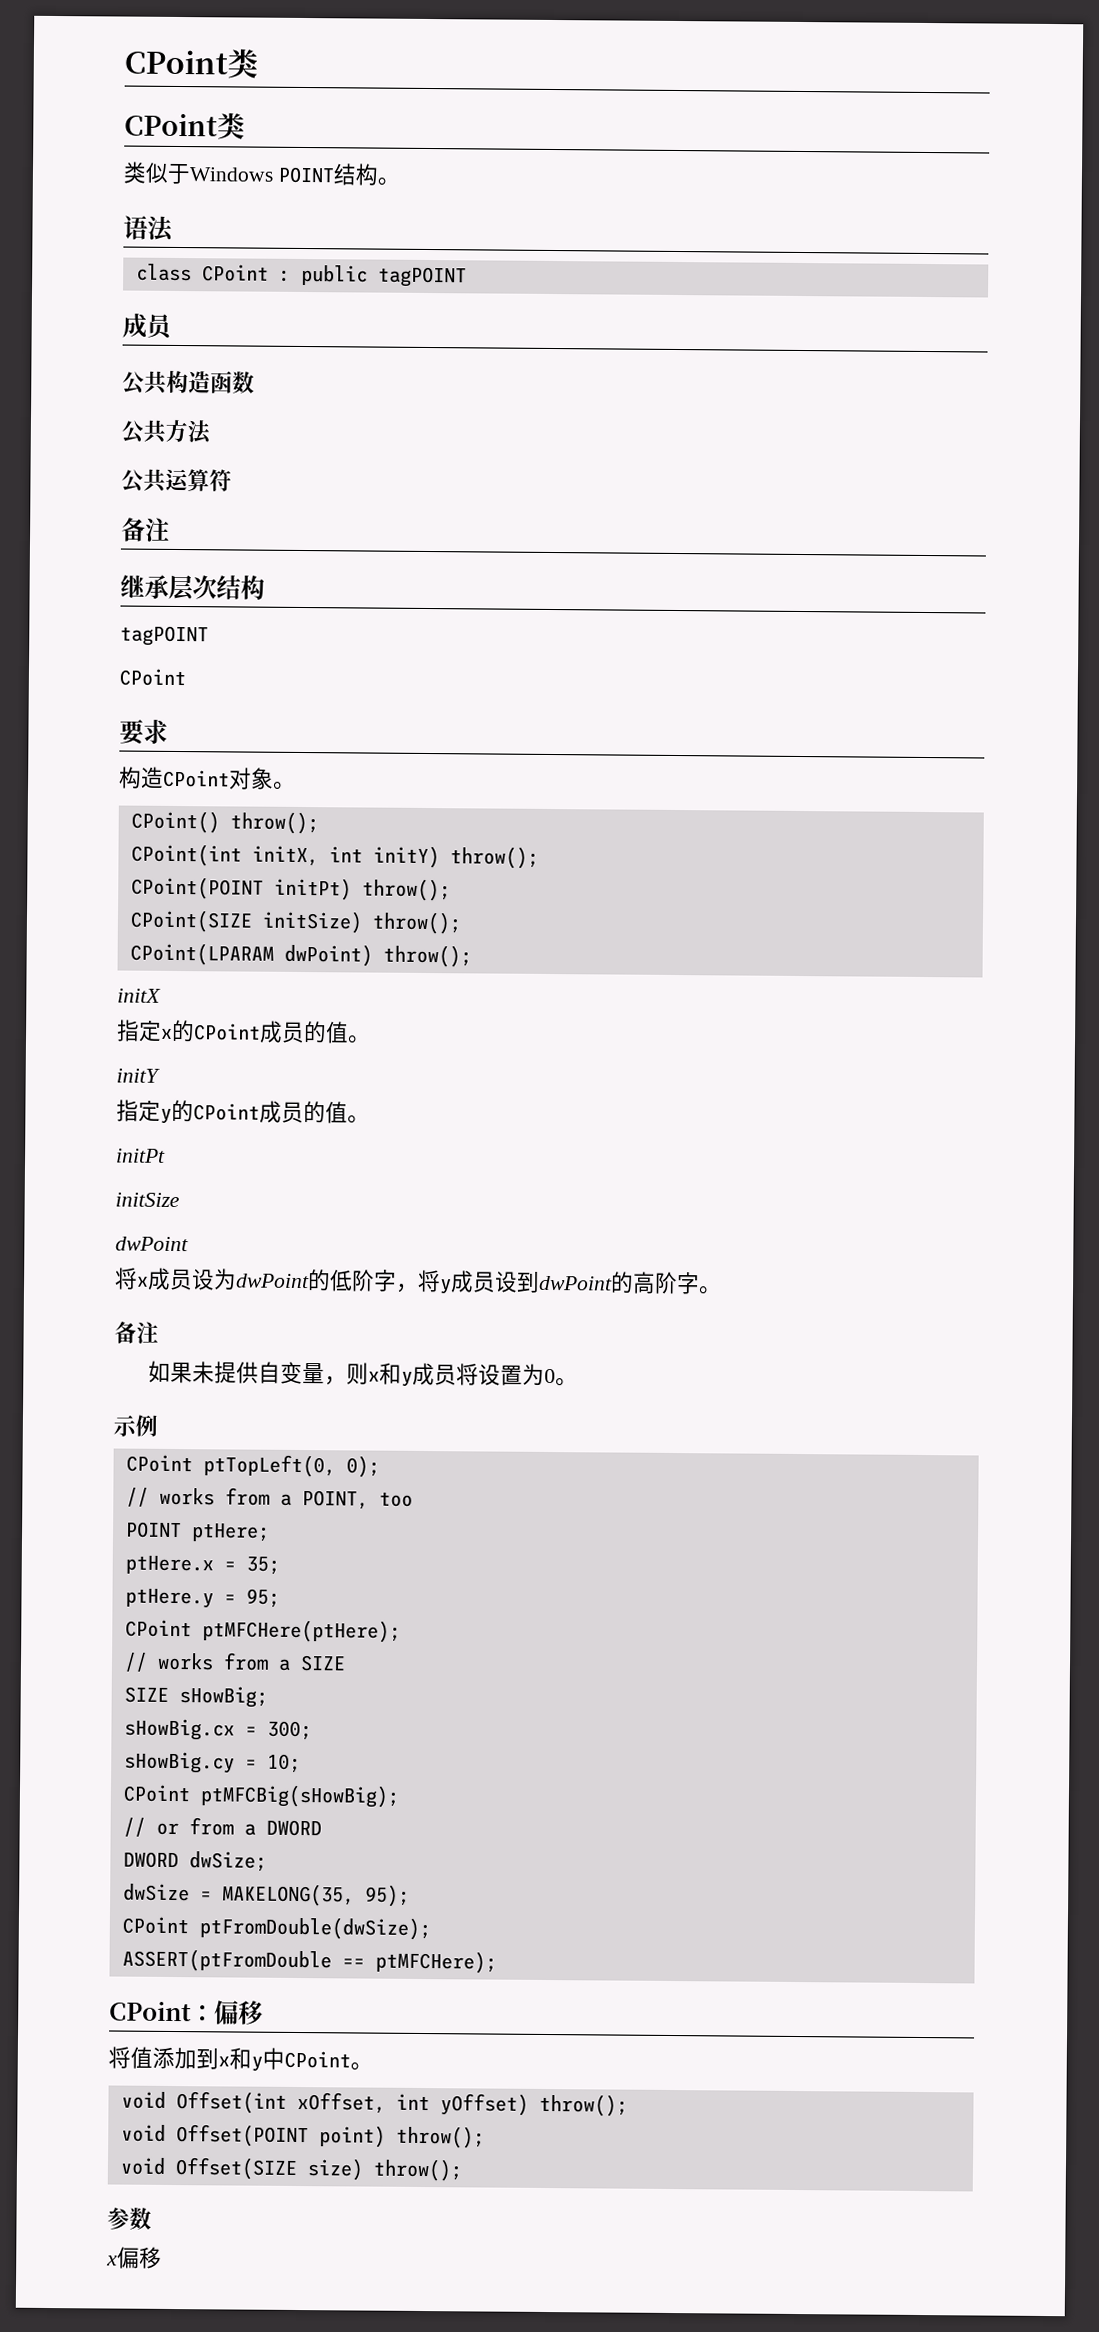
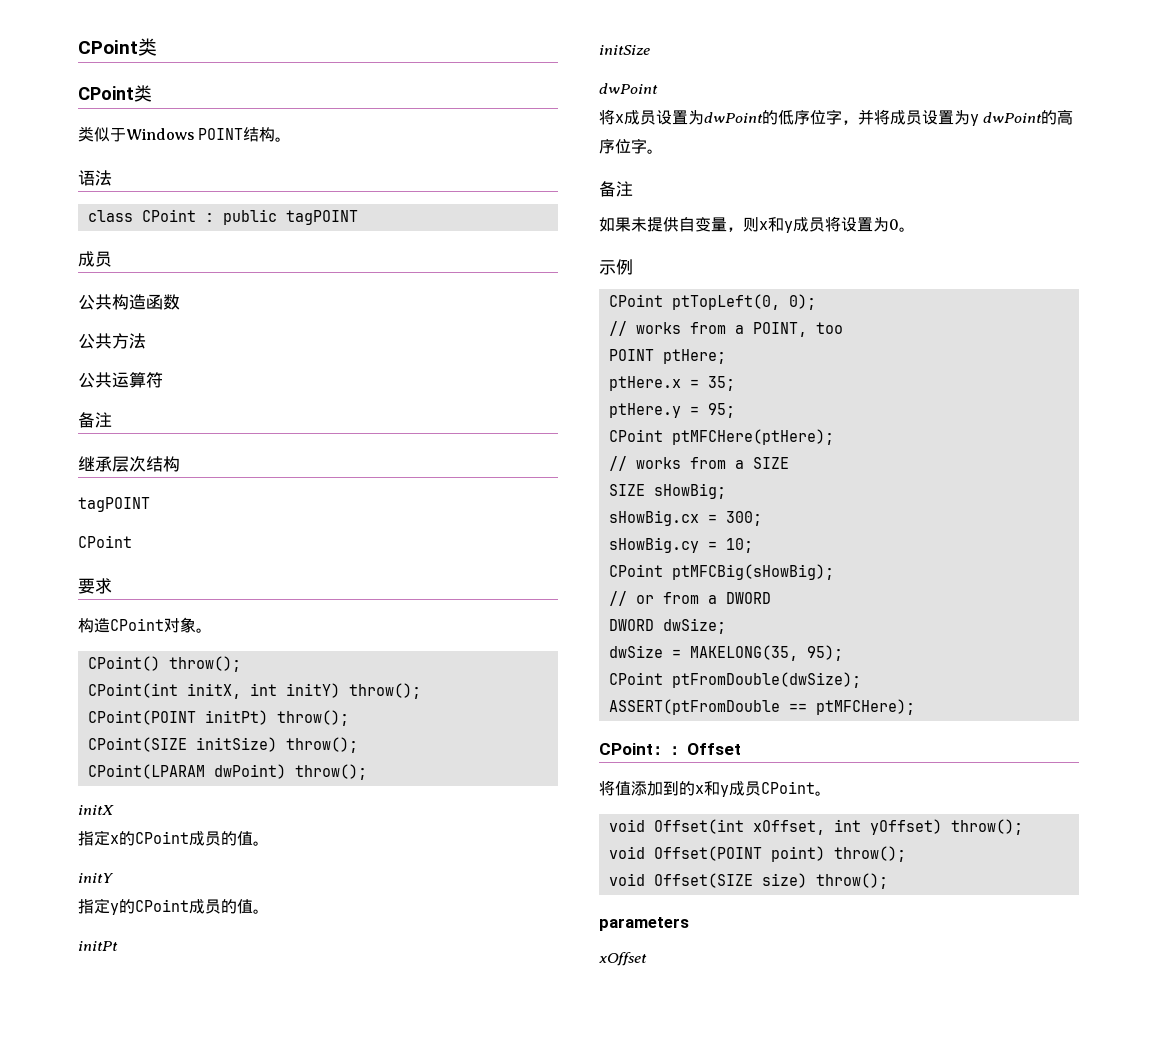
- 将x成员设为dwPoint的低阶字，将y成员设到dwPoint的高阶字。
+ 将x成员设置为dwPoint的低序位字，并将成员设置为y dwPoint的高序位字。
- CPoint：偏移
+ CPoint：：Offset
- 将值添加到x和y中CPoint。
+ 将值添加到的x和y成员CPoint。
- 参数
- x偏移
+ parameters
+ xOffset

